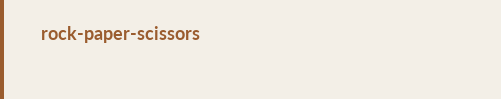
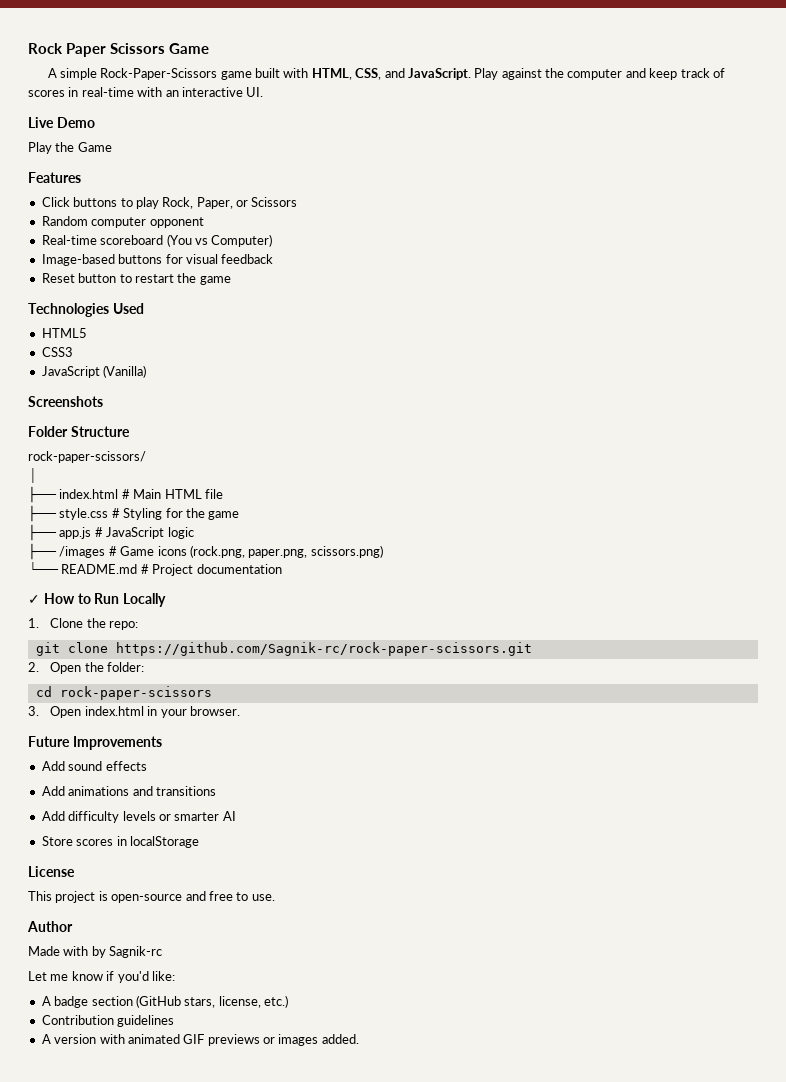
- rock-paper-scissors
+ Rock Paper Scissors Game
+ A simple Rock-Paper-Scissors game built with HTML, CSS, and JavaScript. Play against the computer and keep track of scores in real-time with an interactive UI.
+ Live Demo
+ Play the Game
+ Features
+ Click buttons to play Rock, Paper, or Scissors
+ Random computer opponent
+ Real-time scoreboard (You vs Computer)
+ Image-based buttons for visual feedback
+ Reset button to restart the game
+ Technologies Used
+ HTML5
+ CSS3
+ JavaScript (Vanilla)
+ Screenshots
+ Folder Structure
+ rock-paper-scissors/
+ │
+ ├── index.html # Main HTML file
+ ├── style.css # Styling for the game
+ ├── app.js # JavaScript logic
+ ├── /images # Game icons (rock.png, paper.png, scissors.png)
+ └── README.md # Project documentation
+ ✓ How to Run Locally
+ 1. Clone the repo:
+ git clone https://github.com/Sagnik-rc/rock-paper-scissors.git
+ 2. Open the folder:
+ cd rock-paper-scissors
+ 3. Open index.html in your browser.
+ Future Improvements
+ Add sound effects
+ Add animations and transitions
+ Add difficulty levels or smarter AI
+ Store scores in localStorage
+ License
+ This project is open-source and free to use.
+ Author
+ Made with by Sagnik-rc
+ Let me know if you'd like:
+ A badge section (GitHub stars, license, etc.)
+ Contribution guidelines
+ A version with animated GIF previews or images added.

